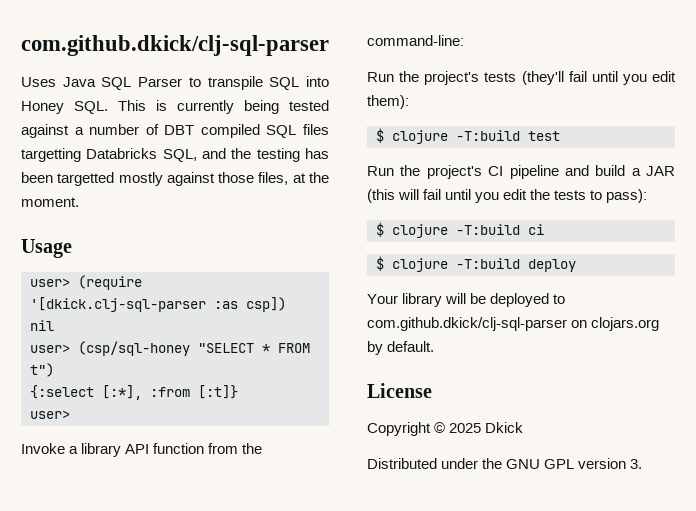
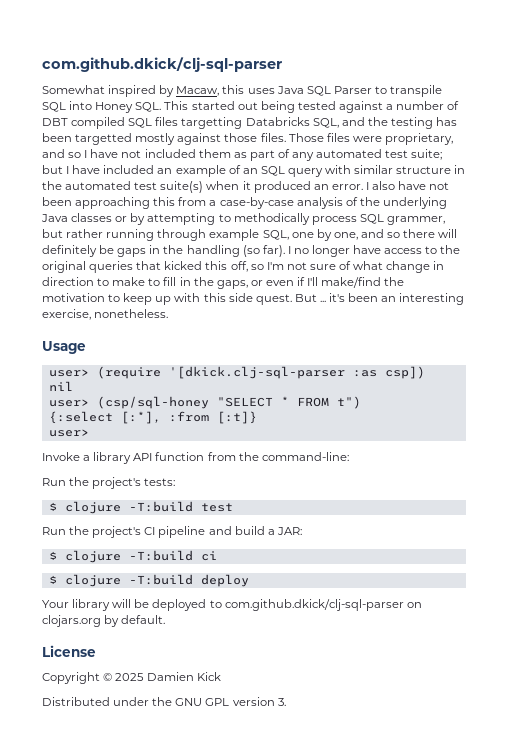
- Uses Java SQL Parser to transpile SQL into Honey SQL. This is currently being tested against a number of DBT compiled SQL files targetting Databricks SQL, and the testing has been targetted mostly against those files, at the moment.
+ Somewhat inspired by Macaw, this uses Java SQL Parser to transpile SQL into Honey SQL. This started out being tested against a number of DBT compiled SQL files targetting Databricks SQL, and the testing has been targetted mostly against those files. Those files were proprietary, and so I have not included them as part of any automated test suite; but I have included an example of an SQL query with similar structure in the automated test suite(s) when it produced an error. I also have not been approaching this from a case-by-case analysis of the underlying Java classes or by attempting to methodically process SQL grammer, but rather running through example SQL, one by one, and so there will definitely be gaps in the handling (so far). I no longer have access to the original queries that kicked this off, so I'm not sure of what change in direction to make to fill in the gaps, or even if I'll make/find the motivation to keep up with this side quest. But ... it's been an interesting exercise, nonetheless.
- Run the project's tests (they'll fail until you edit them):
+ Run the project's tests:
- Run the project's CI pipeline and build a JAR (this will fail until you edit the tests to pass):
+ Run the project's CI pipeline and build a JAR:
- Copyright © 2025 Dkick
+ Copyright © 2025 Damien Kick

